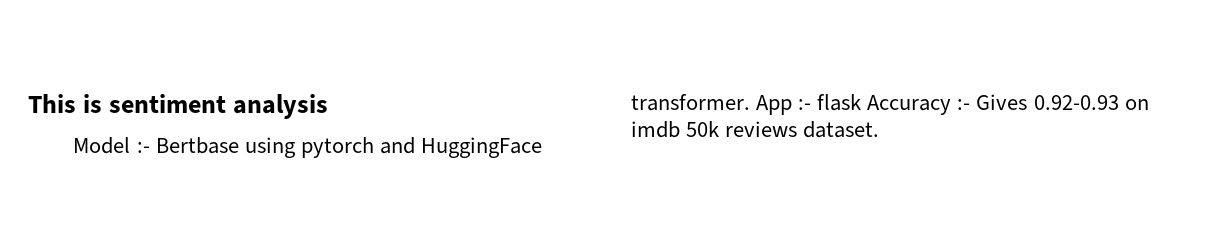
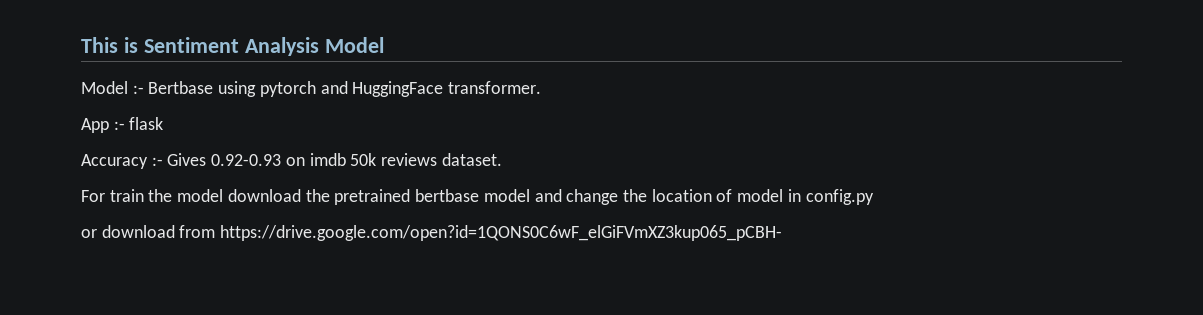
- This is sentiment analysis
+ This is Sentiment Analysis Model
- Model :- Bertbase using pytorch and HuggingFace transformer. App :- flask Accuracy :- Gives 0.92-0.93 on imdb 50k reviews dataset.
+ Model :- Bertbase using pytorch and HuggingFace transformer.
+ App :- flask
+ Accuracy :- Gives 0.92-0.93 on imdb 50k reviews dataset.
+ For train the model download the pretrained bertbase model and change the location of model in config.py
+ or download from https://drive.google.com/open?id=1QONS0C6wF_elGiFVmXZ3kup065_pCBH-

